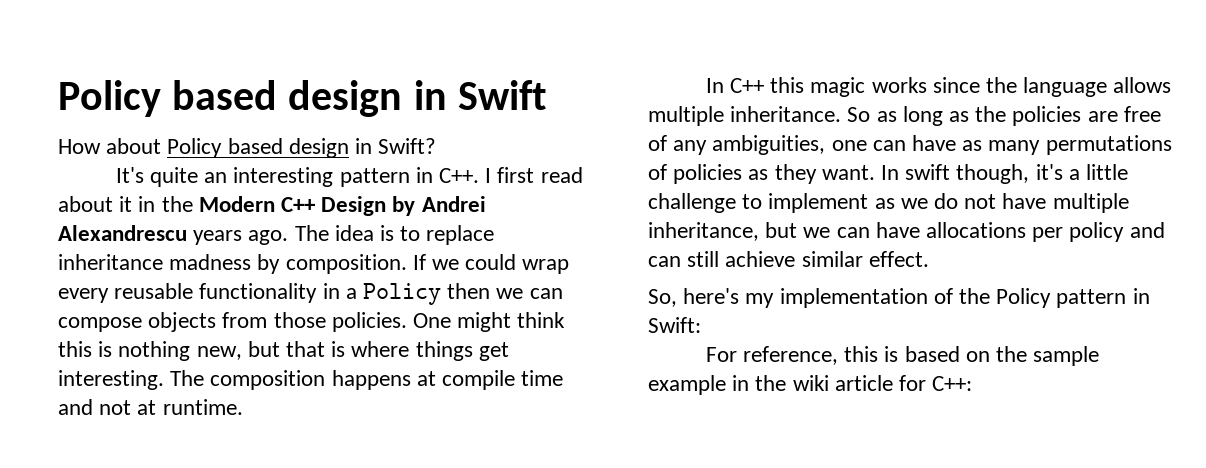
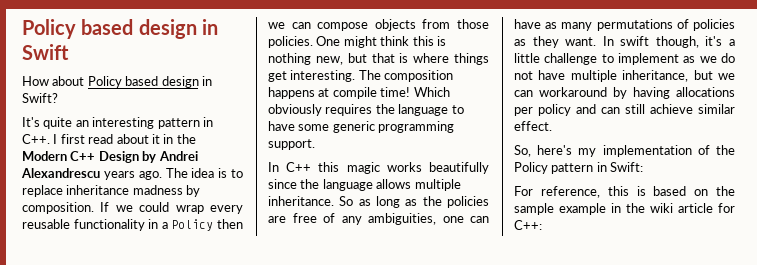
- The composition happens at compile time and not at runtime.
+ The composition happens at compile time! Which obviously requires the language to have some generic programming support.
- In C++ this magic works since the language allows multiple inheritance.
+ In C++ this magic works beautifully since the language allows multiple inheritance.
- In swift though, it's a little challenge to implement as we do not have multiple inheritance, but we can have allocations per policy and can still achieve similar effect.
+ In swift though, it's a little challenge to implement as we do not have multiple inheritance, but we can workaround by having allocations per policy and can still achieve similar effect.

